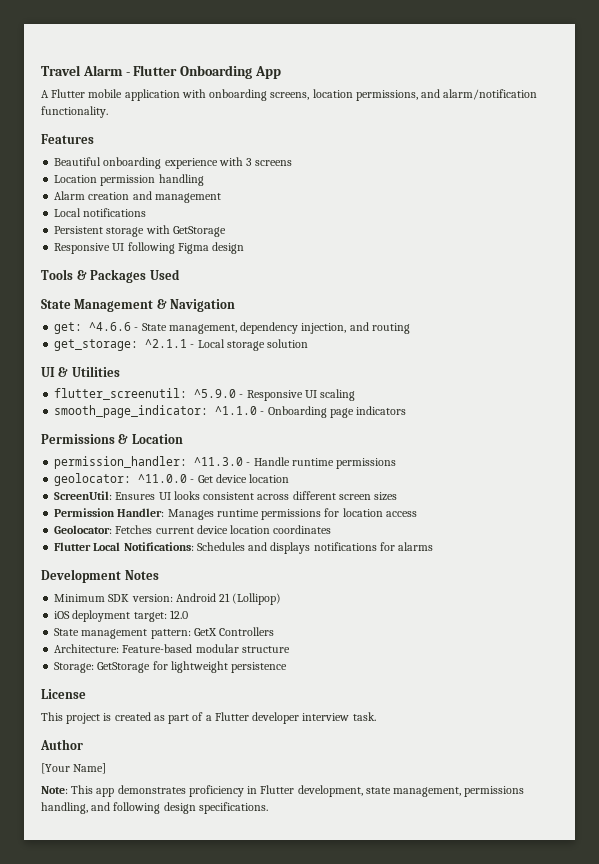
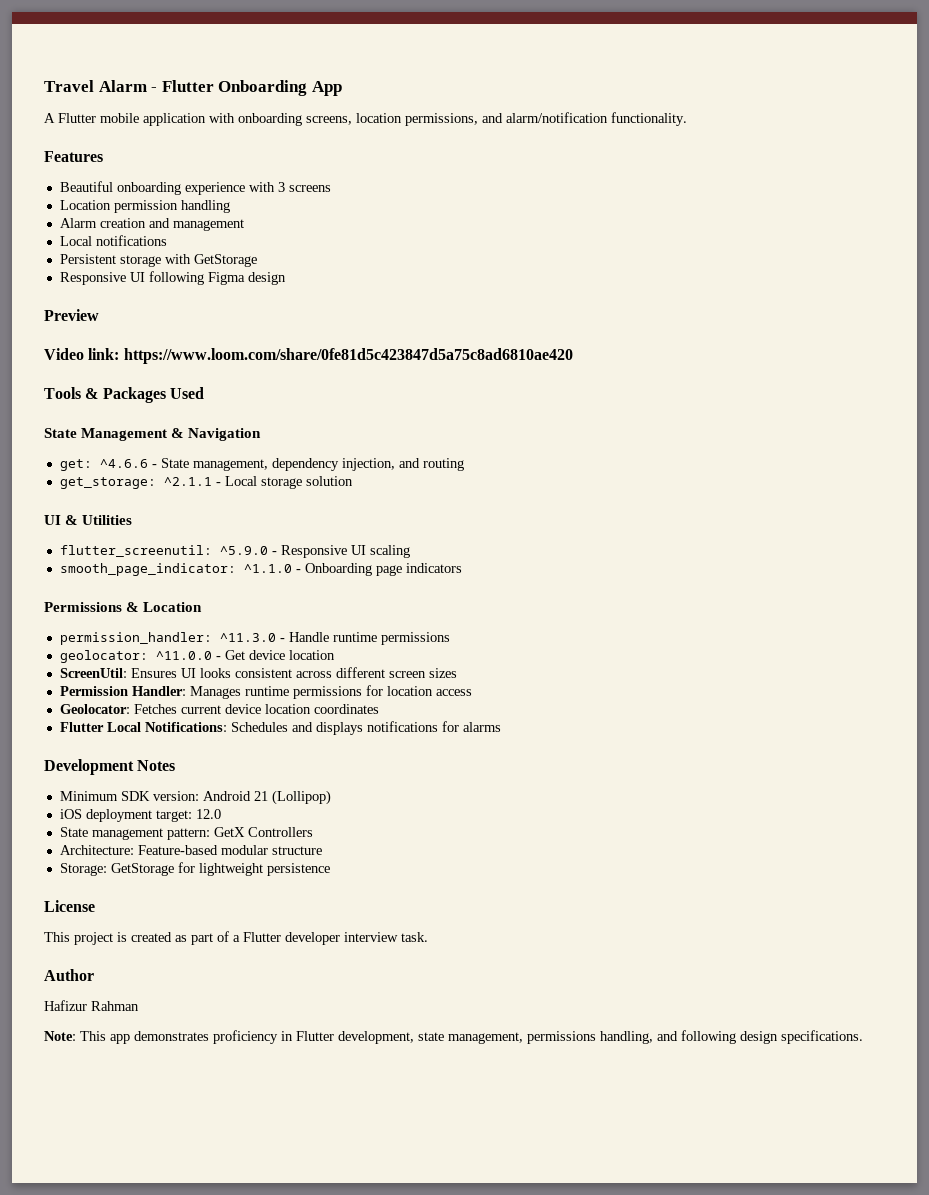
+ Preview
+ Video link: https://www.loom.com/share/0fe81d5c423847d5a75c8ad6810ae420
- [Your Name]
+ Hafizur Rahman

